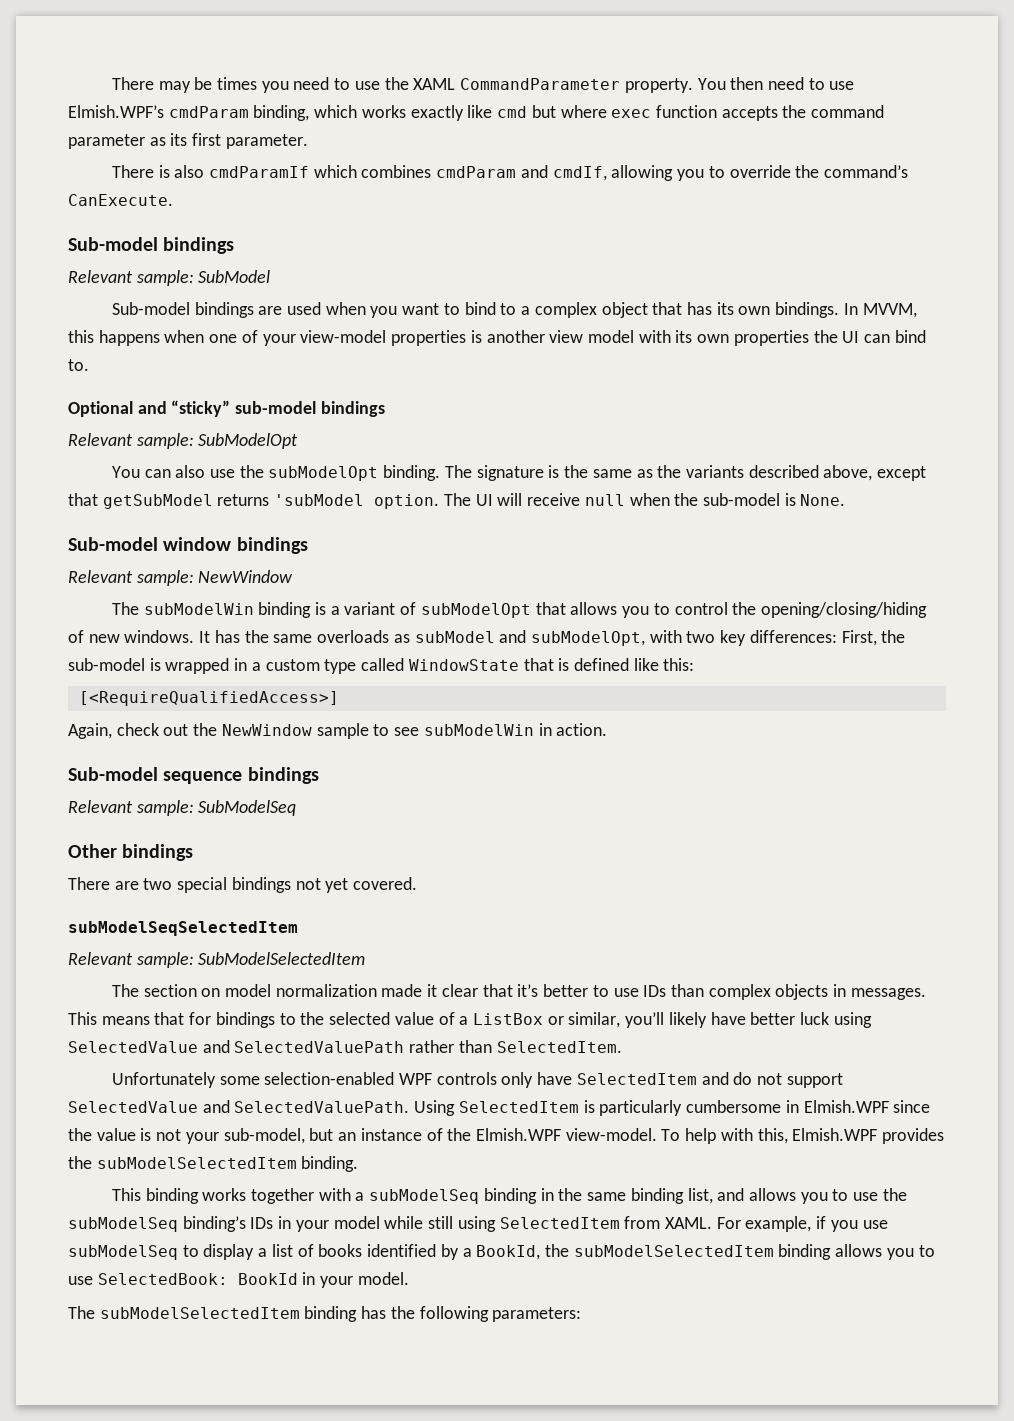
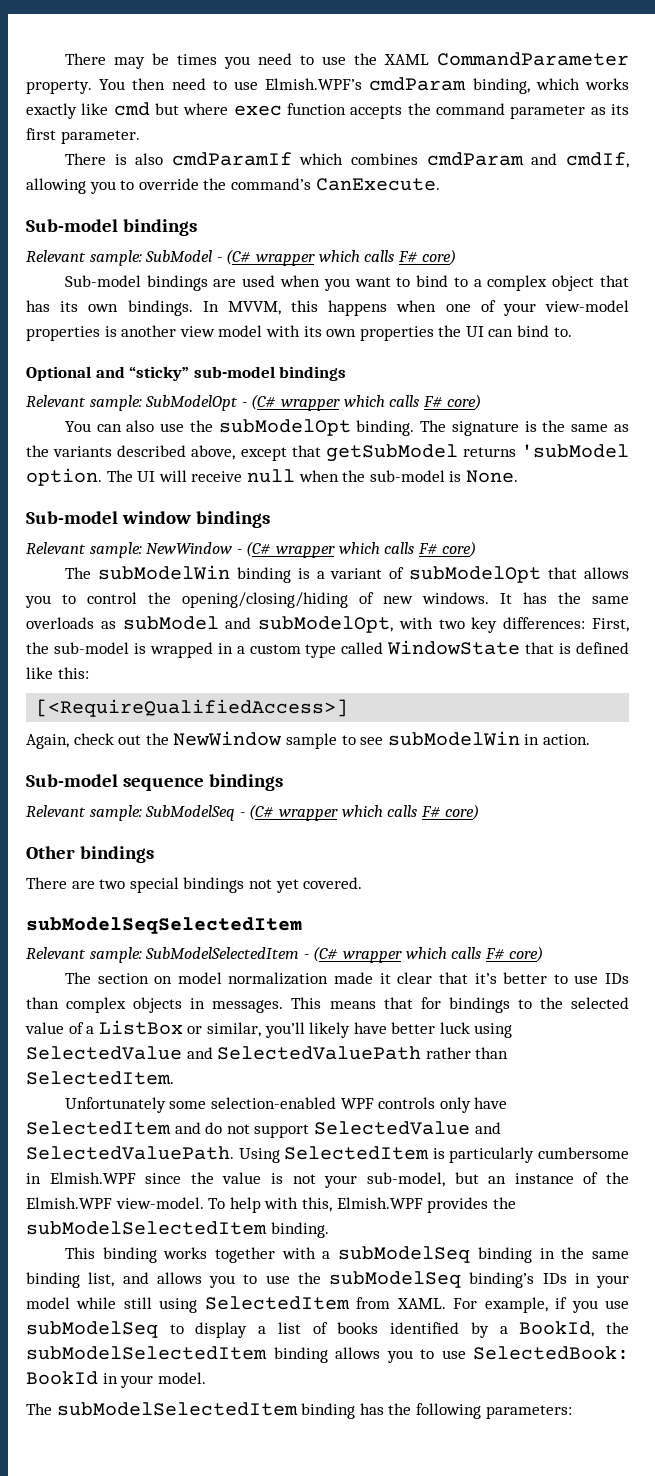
- Relevant sample: SubModel
+ Relevant sample: SubModel - (C# wrapper which calls F# core)
- Relevant sample: SubModelOpt
+ Relevant sample: SubModelOpt - (C# wrapper which calls F# core)
- Relevant sample: NewWindow
+ Relevant sample: NewWindow - (C# wrapper which calls F# core)
- Relevant sample: SubModelSeq
+ Relevant sample: SubModelSeq - (C# wrapper which calls F# core)
- Relevant sample: SubModelSelectedItem
+ Relevant sample: SubModelSelectedItem - (C# wrapper which calls F# core)

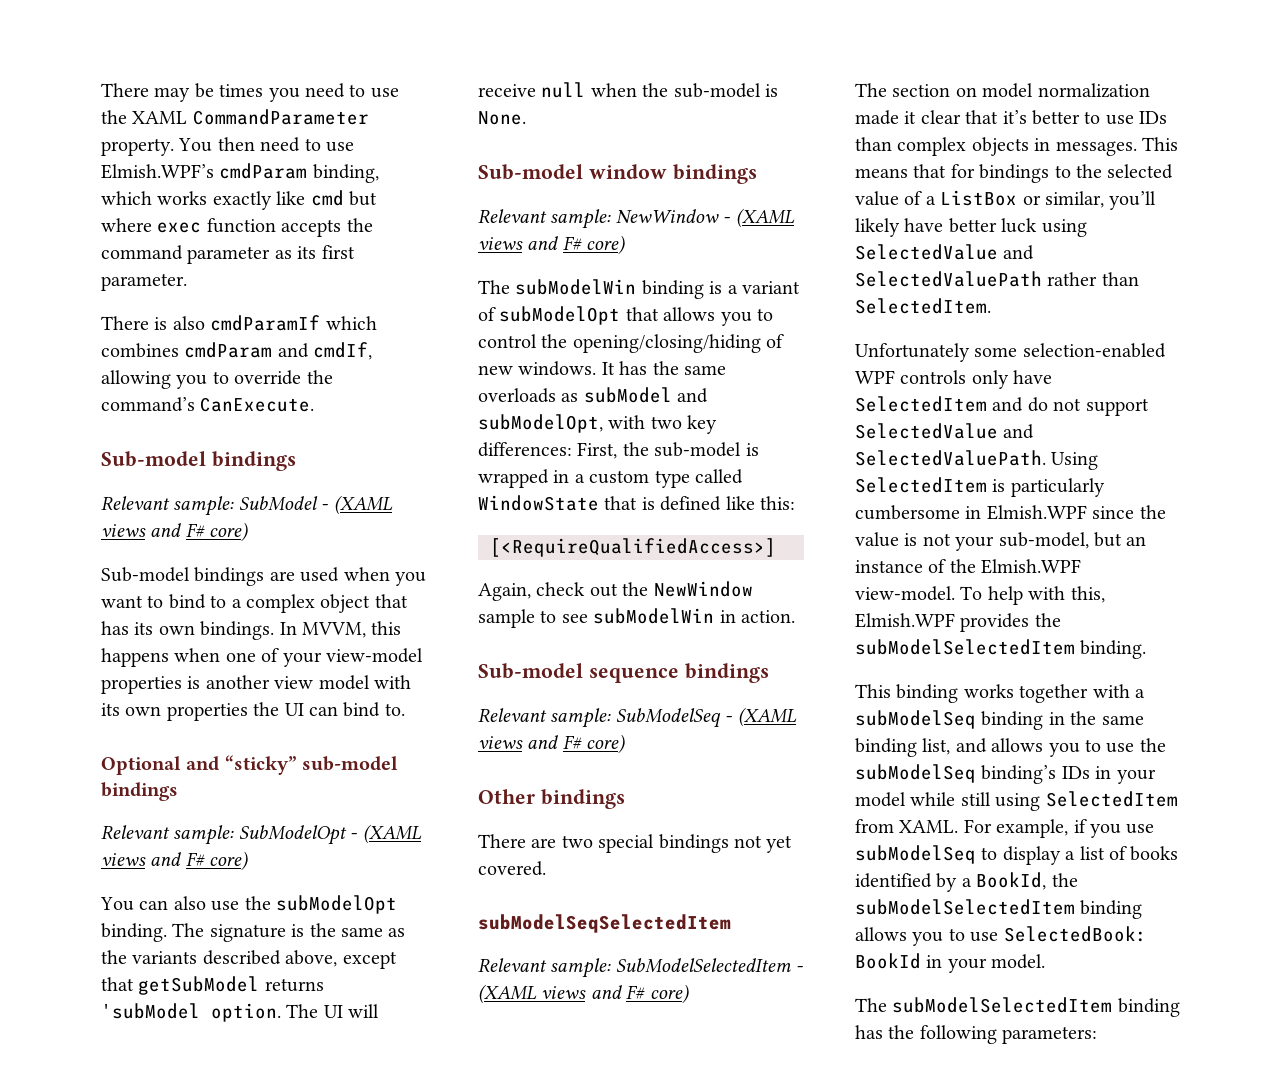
- Relevant sample: SubModel - (C# wrapper which calls F# core)
+ Relevant sample: SubModel - (XAML views and F# core)
- Relevant sample: SubModelOpt - (C# wrapper which calls F# core)
+ Relevant sample: SubModelOpt - (XAML views and F# core)
- Relevant sample: NewWindow - (C# wrapper which calls F# core)
+ Relevant sample: NewWindow - (XAML views and F# core)
- Relevant sample: SubModelSeq - (C# wrapper which calls F# core)
+ Relevant sample: SubModelSeq - (XAML views and F# core)
- Relevant sample: SubModelSelectedItem - (C# wrapper which calls F# core)
+ Relevant sample: SubModelSelectedItem - (XAML views and F# core)

